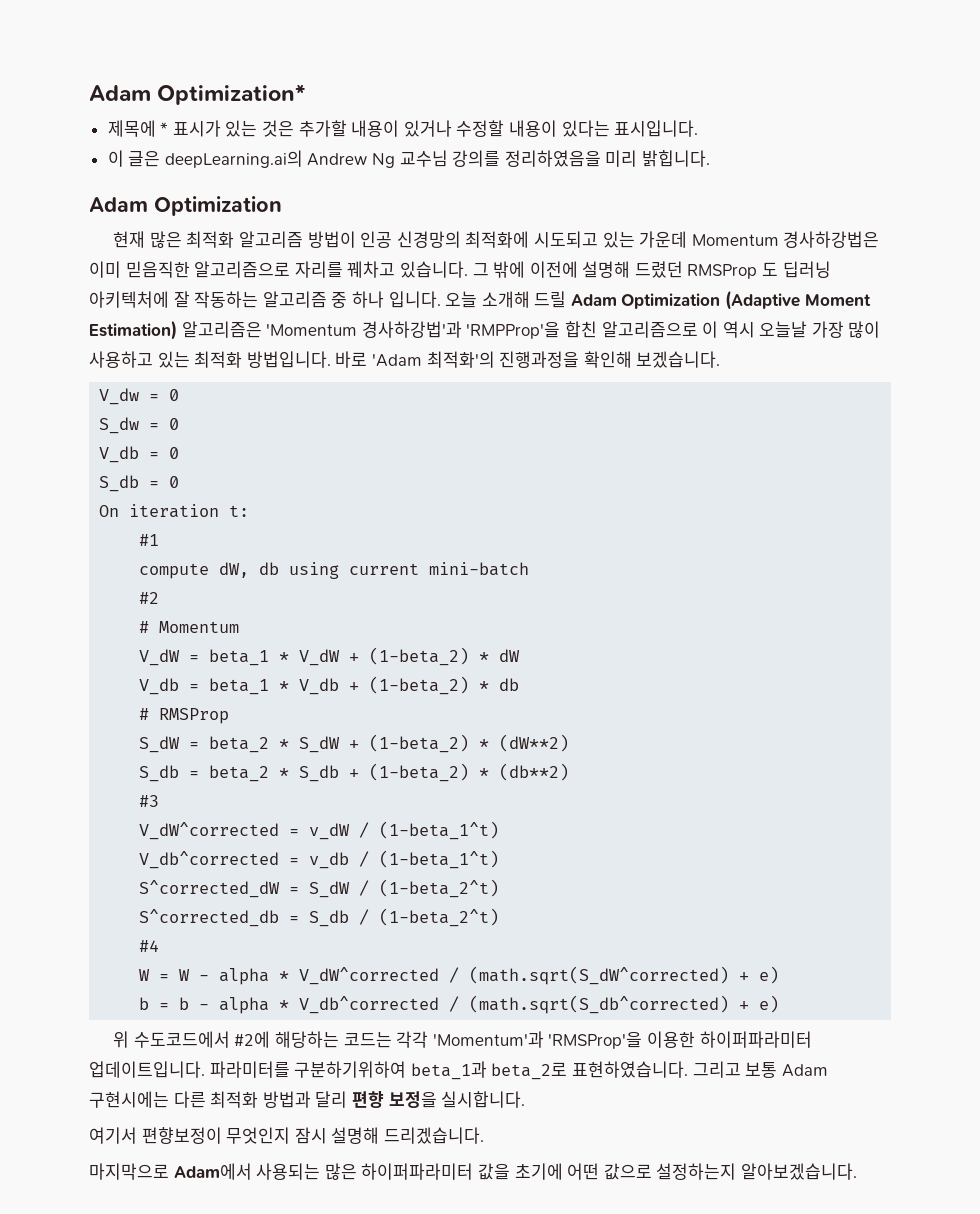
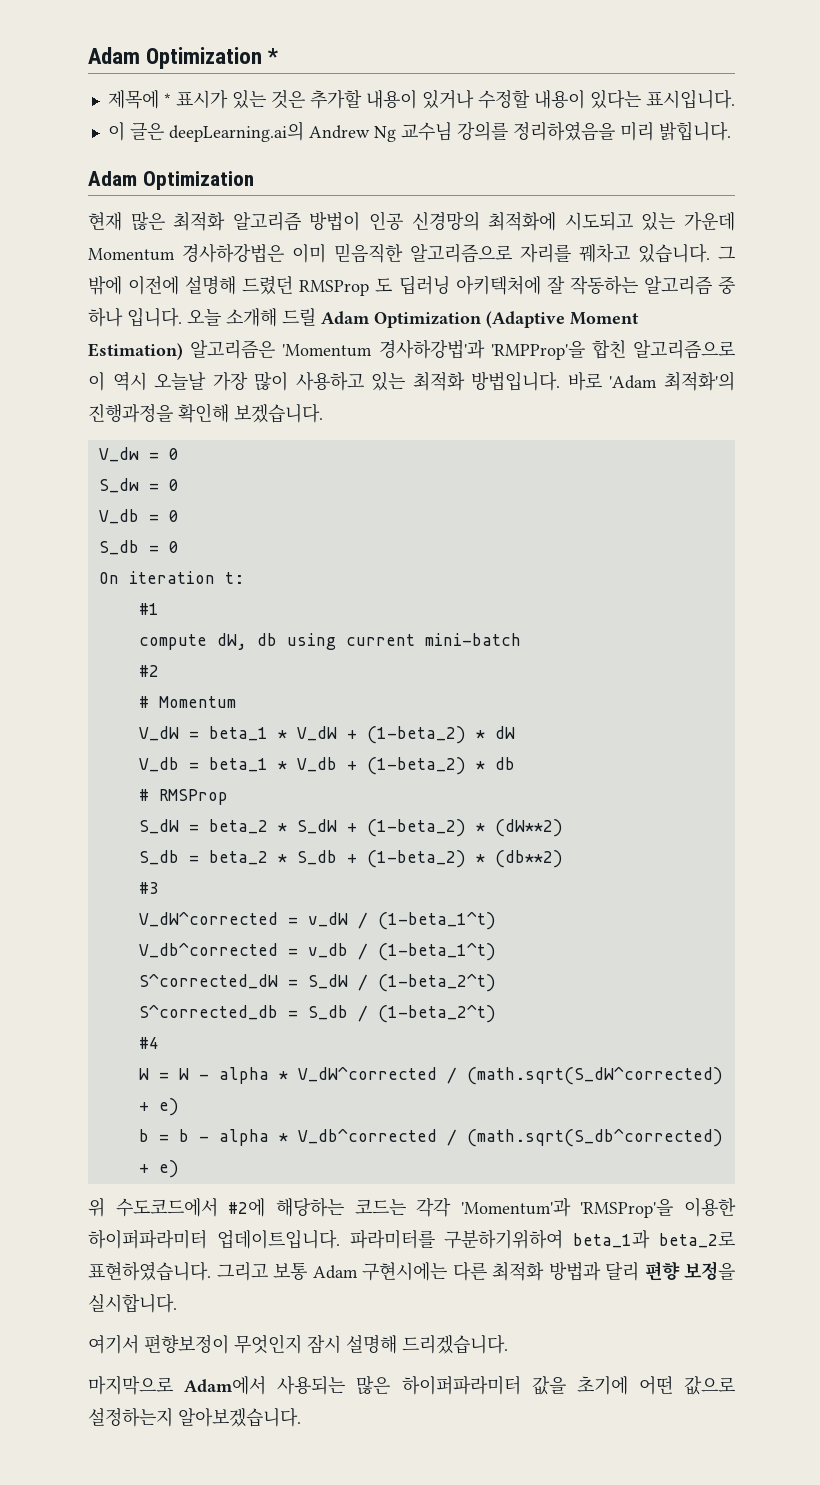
- Adam Optimization*
+ Adam Optimization *

